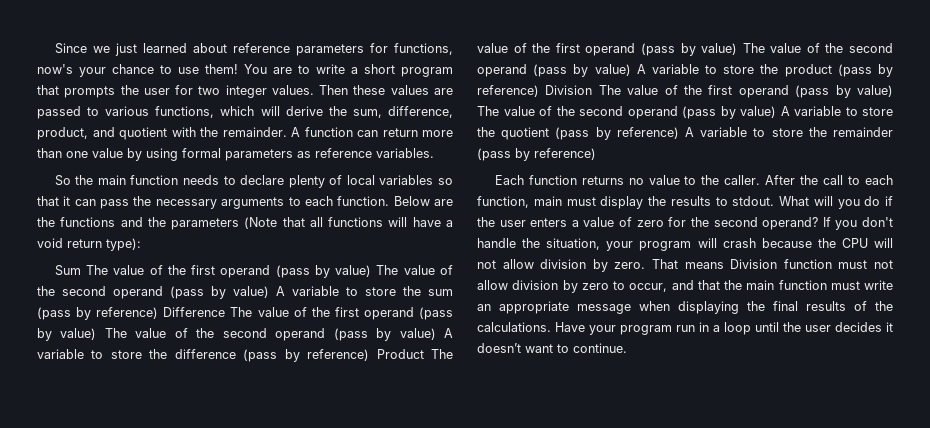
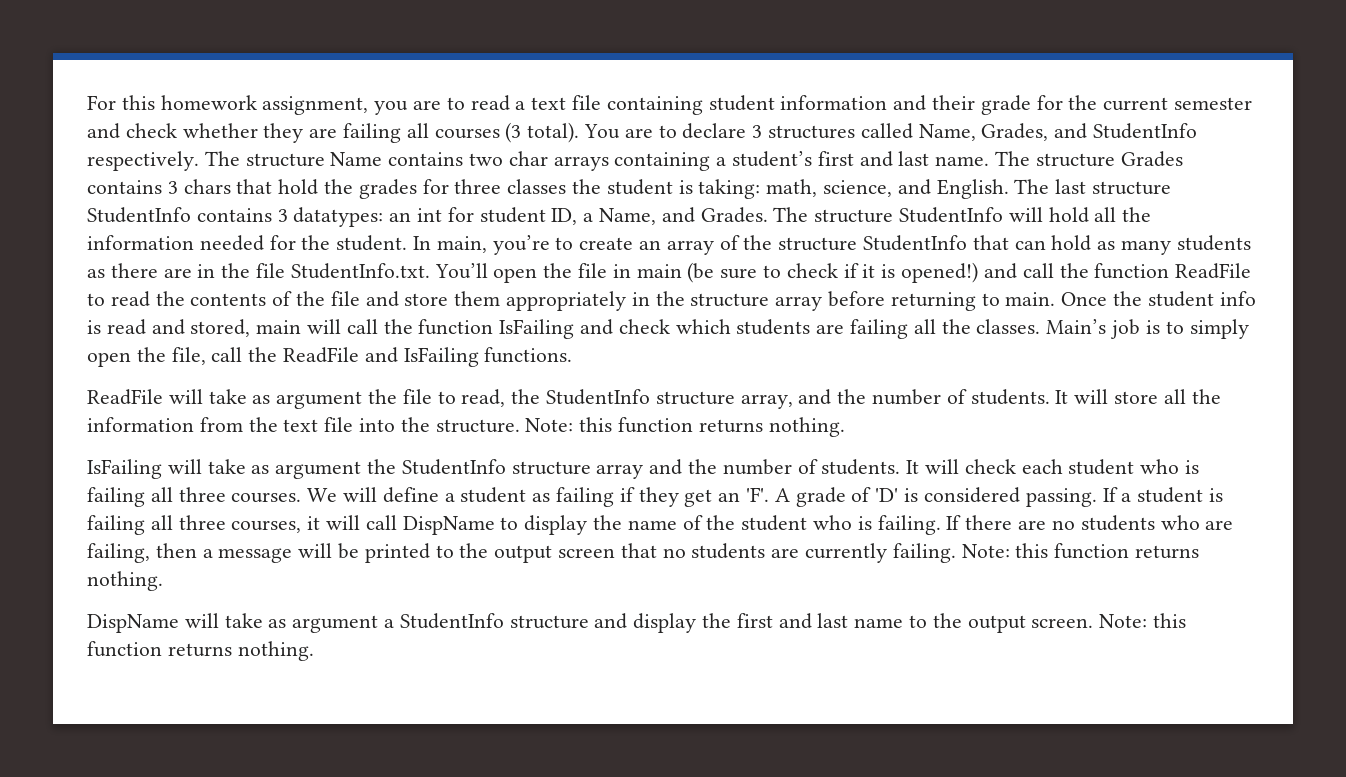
- Since we just learned about reference parameters for functions, now's your chance to use them! You are to write a short program that prompts the user for two integer values. Then these values are passed to various functions, which will derive the sum, difference, product, and quotient with the remainder. A function can return more than one value by using formal parameters as reference variables.
- So the main function needs to declare plenty of local variables so that it can pass the necessary arguments to each function. Below are the functions and the parameters (Note that all functions will have a void return type):
- Sum The value of the first operand (pass by value) The value of the second operand (pass by value) A variable to store the sum (pass by reference) Difference The value of the first operand (pass by value) The value of the second operand (pass by value) A variable to store the difference (pass by reference) Product The value of the first operand (pass by value) The value of the second operand (pass by value) A variable to store the product (pass by reference) Division The value of the first operand (pass by value) The value of the second operand (pass by value) A variable to store the quotient (pass by reference) A variable to store the remainder (pass by reference)
- Each function returns no value to the caller. After the call to each function, main must display the results to stdout. What will you do if the user enters a value of zero for the second operand? If you don't handle the situation, your program will crash because the CPU will not allow division by zero. That means Division function must not allow division by zero to occur, and that the main function must write an appropriate message when displaying the final results of the calculations. Have your program run in a loop until the user decides it doesn’t want to continue.
+ For this homework assignment, you are to read a text file containing student information and their grade for the current semester and check whether they are failing all courses (3 total). You are to declare 3 structures called Name, Grades, and StudentInfo respectively. The structure Name contains two char arrays containing a student’s first and last name. The structure Grades contains 3 chars that hold the grades for three classes the student is taking: math, science, and English. The last structure StudentInfo contains 3 datatypes: an int for student ID, a Name, and Grades. The structure StudentInfo will hold all the information needed for the student. In main, you’re to create an array of the structure StudentInfo that can hold as many students as there are in the file StudentInfo.txt. You’ll open the file in main (be sure to check if it is opened!) and call the function ReadFile to read the contents of the file and store them appropriately in the structure array before returning to main. Once the student info is read and stored, main will call the function IsFailing and check which students are failing all the classes. Main’s job is to simply open the file, call the ReadFile and IsFailing functions.
+ ReadFile will take as argument the file to read, the StudentInfo structure array, and the number of students. It will store all the information from the text file into the structure. Note: this function returns nothing.
+ IsFailing will take as argument the StudentInfo structure array and the number of students. It will check each student who is failing all three courses. We will define a student as failing if they get an 'F'. A grade of 'D' is considered passing. If a student is failing all three courses, it will call DispName to display the name of the student who is failing. If there are no students who are failing, then a message will be printed to the output screen that no students are currently failing. Note: this function returns nothing.
+ DispName will take as argument a StudentInfo structure and display the first and last name to the output screen. Note: this function returns nothing.

